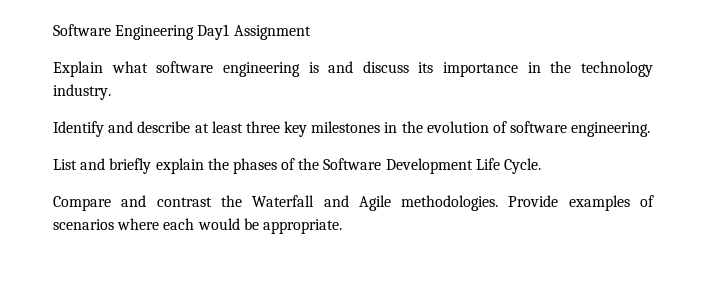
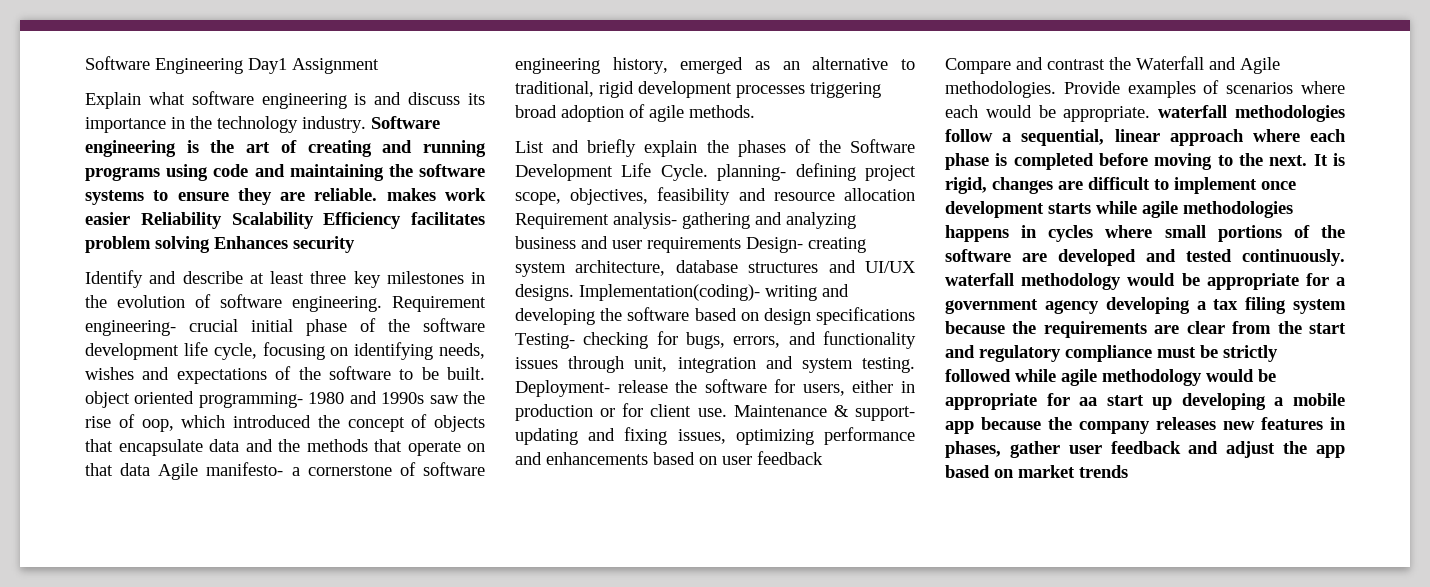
+ Software engineering is the art of creating and running programs using code and maintaining the software systems to ensure they are reliable. makes work easier Reliability Scalability Efficiency facilitates problem solving Enhances security
+ Requirement engineering- crucial initial phase of the software development life cycle, focusing on identifying needs, wishes and expectations of the software to be built. object oriented programming- 1980 and 1990s saw the rise of oop, which introduced the concept of objects that encapsulate data and the methods that operate on that data Agile manifesto- a cornerstone of software engineering history, emerged as an alternative to traditional, rigid development processes triggering broad adoption of agile methods.
- List and briefly explain the phases of the Software Development Life Cycle.
+ List and briefly explain the phases of the Software Development Life Cycle. planning- defining project scope, objectives, feasibility and resource allocation Requirement analysis- gathering and analyzing business and user requirements Design- creating system architecture, database structures and UI/UX designs. Implementation(coding)- writing and developing the software based on design specifications Testing- checking for bugs, errors, and functionality issues through unit, integration and system testing. Deployment- release the software for users, either in production or for client use. Maintenance & support- updating and fixing issues, optimizing performance and enhancements based on user feedback
- Provide examples of scenarios where each would be appropriate.
+ Provide examples of scenarios where each would be appropriate. waterfall methodologies follow a sequential, linear approach where each phase is completed before moving to the next. It is rigid, changes are difficult to implement once development starts while agile methodologies happens in cycles where small portions of the software are developed and tested continuously. waterfall methodology would be appropriate for a government agency developing a tax filing system because the requirements are clear from the start and regulatory compliance must be strictly followed while agile methodology would be appropriate for aa start up developing a mobile app because the company releases new features in phases, gather user feedback and adjust the app based on market trends

